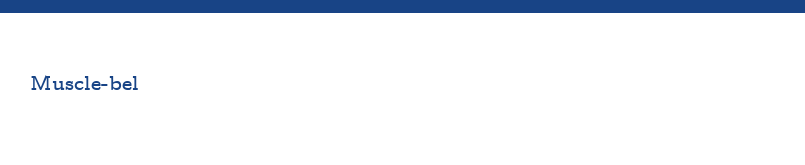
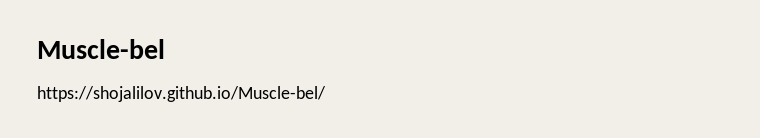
+ https://shojalilov.github.io/Muscle-bel/

